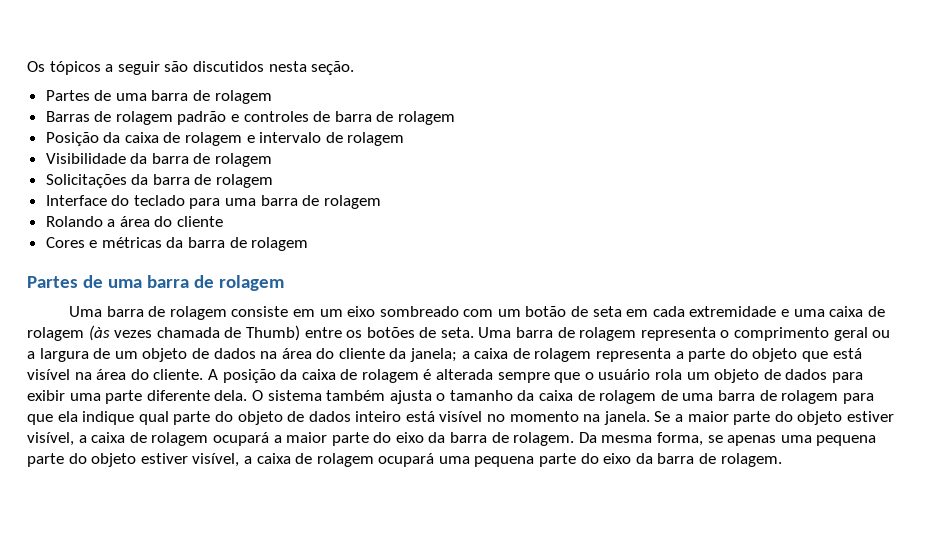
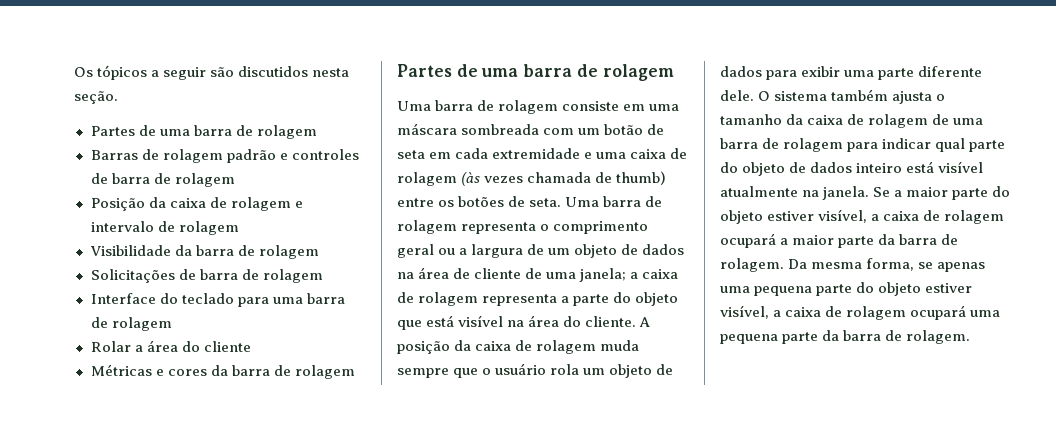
- Solicitações da barra de rolagem
+ Solicitações de barra de rolagem
- Rolando a área do cliente
+ Rolar a área do cliente
- Cores e métricas da barra de rolagem
+ Métricas e cores da barra de rolagem
- Uma barra de rolagem consiste em um eixo sombreado com um botão de seta em cada extremidade e uma caixa de rolagem (às vezes chamada de Thumb) entre os botões de seta.
+ Uma barra de rolagem consiste em uma máscara sombreada com um botão de seta em cada extremidade e uma caixa de rolagem (às vezes chamada de thumb) entre os botões de seta.
- Uma barra de rolagem representa o comprimento geral ou a largura de um objeto de dados na área do cliente da janela; a caixa de rolagem representa a parte do objeto que está visível na área do cliente.
+ Uma barra de rolagem representa o comprimento geral ou a largura de um objeto de dados na área de cliente de uma janela; a caixa de rolagem representa a parte do objeto que está visível na área do cliente.
- A posição da caixa de rolagem é alterada sempre que o usuário rola um objeto de dados para exibir uma parte diferente dela.
+ A posição da caixa de rolagem muda sempre que o usuário rola um objeto de dados para exibir uma parte diferente dele.
- O sistema também ajusta o tamanho da caixa de rolagem de uma barra de rolagem para que ela indique qual parte do objeto de dados inteiro está visível no momento na janela.
+ O sistema também ajusta o tamanho da caixa de rolagem de uma barra de rolagem para indicar qual parte do objeto de dados inteiro está visível atualmente na janela.
- Se a maior parte do objeto estiver visível, a caixa de rolagem ocupará a maior parte do eixo da barra de rolagem.
+ Se a maior parte do objeto estiver visível, a caixa de rolagem ocupará a maior parte da barra de rolagem.
- Da mesma forma, se apenas uma pequena parte do objeto estiver visível, a caixa de rolagem ocupará uma pequena parte do eixo da barra de rolagem.
+ Da mesma forma, se apenas uma pequena parte do objeto estiver visível, a caixa de rolagem ocupará uma pequena parte da barra de rolagem.

